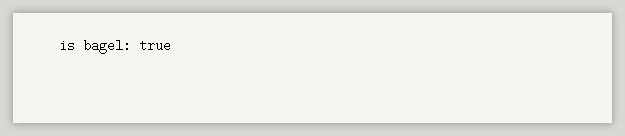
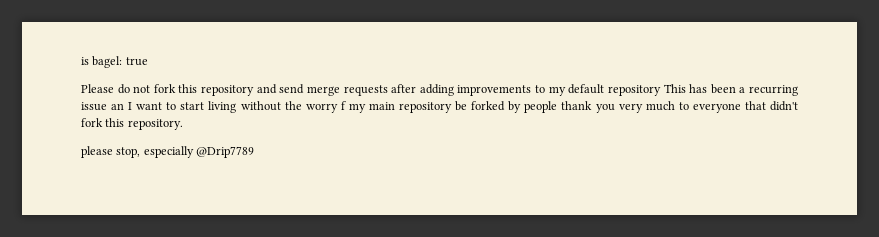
+ Please do not fork this repository and send merge requests after adding improvements to my default repository This has been a recurring issue an I want to start living without the worry f my main repository be forked by people thank you very much to everyone that didn't fork this repository.
+ please stop, especially @Drip7789

